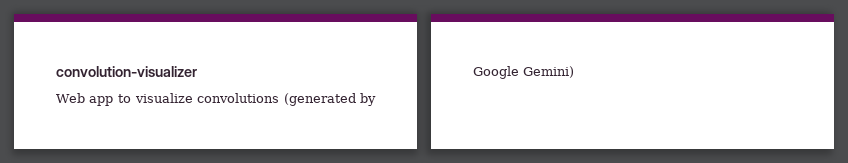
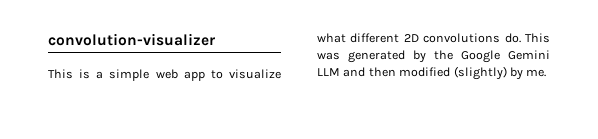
- Web app to visualize convolutions (generated by Google Gemini)
+ This is a simple web app to visualize what different 2D convolutions do. This was generated by the Google Gemini LLM and then modified (slightly) by me.

